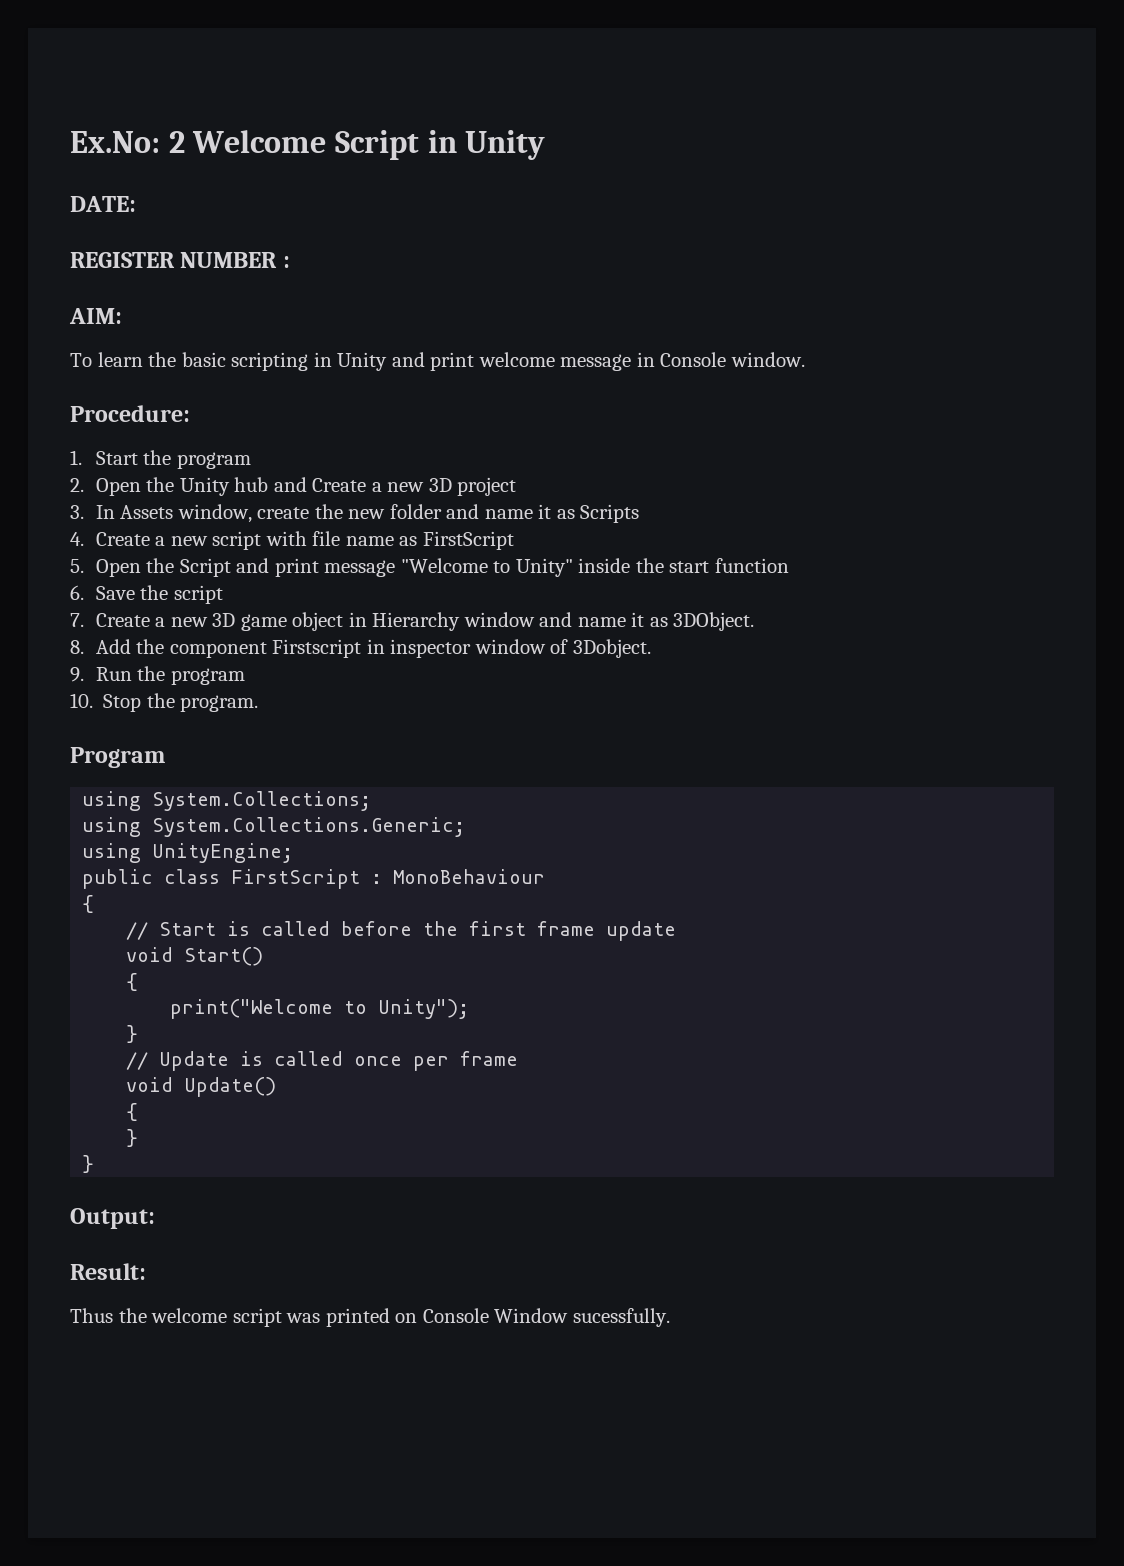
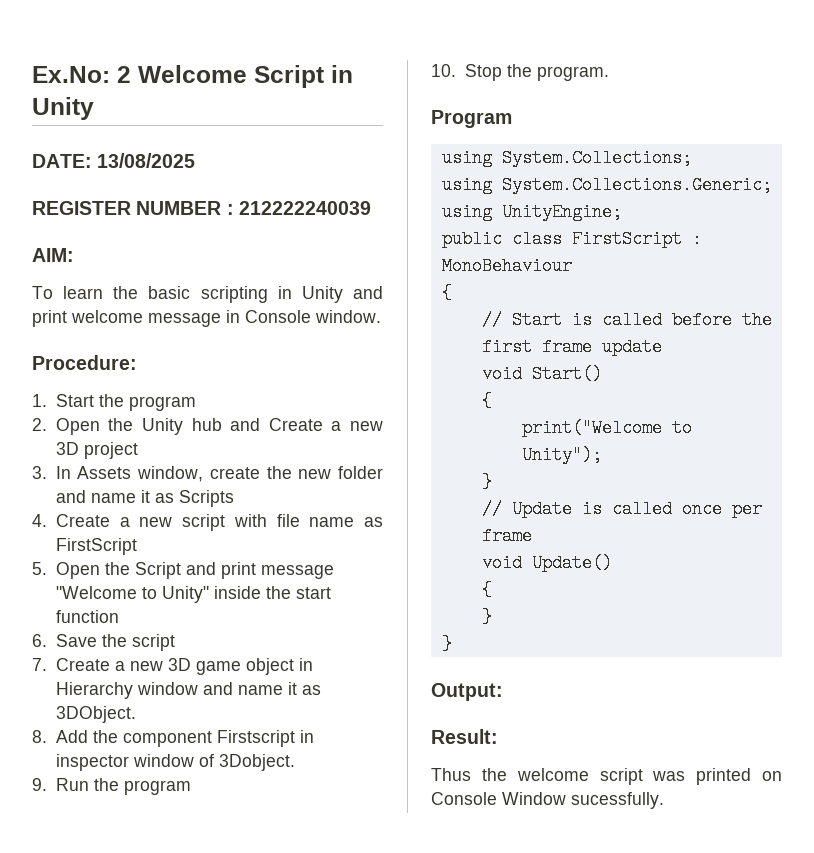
- DATE:
+ DATE: 13/08/2025
- REGISTER NUMBER :
+ REGISTER NUMBER : 212222240039

